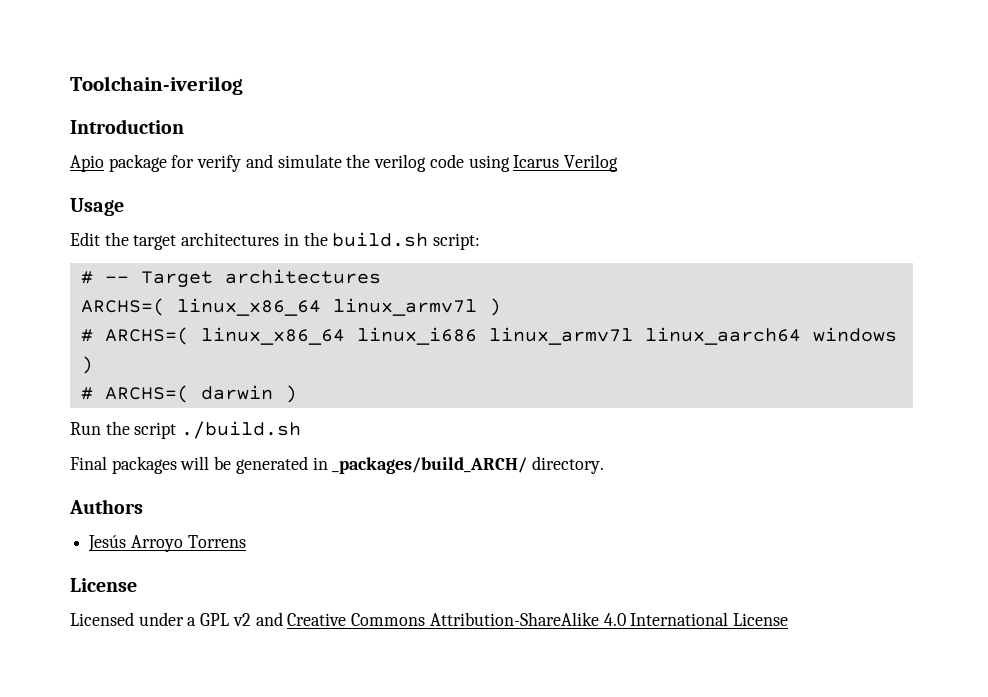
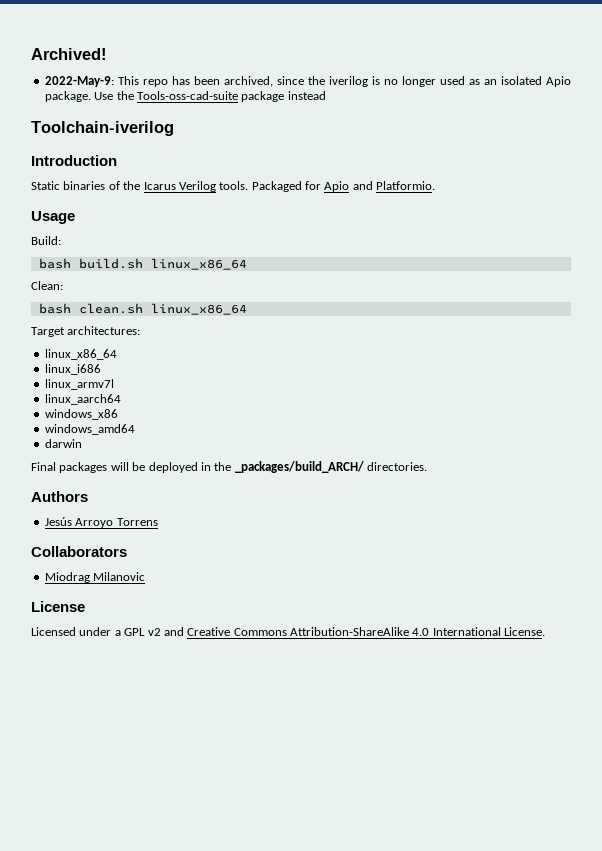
+ Archived!
+ 2022-May-9: This repo has been archived, since the iverilog is no longer used as an isolated Apio package. Use the Tools-oss-cad-suite package instead
  Toolchain-iverilog
  Introduction
- Apio package for verify and simulate the verilog code using Icarus Verilog
+ Static binaries of the Icarus Verilog tools. Packaged for Apio and Platformio.
  Usage
- Edit the target architectures in the build.sh script:
- # -- Target architectures
- ARCHS=( linux_x86_64 linux_armv7l )
- # ARCHS=( linux_x86_64 linux_i686 linux_armv7l linux_aarch64 windows )
- # ARCHS=( darwin )
- Run the script ./build.sh
+ Build:
+ bash build.sh linux_x86_64
+ Clean:
+ bash clean.sh linux_x86_64
+ Target architectures:
+ linux_x86_64
+ linux_i686
+ linux_armv7l
+ linux_aarch64
+ windows_x86
+ windows_amd64
+ darwin
- Final packages will be generated in _packages/build_ARCH/ directory.
+ Final packages will be deployed in the _packages/build_ARCH/ directories.
+ Collaborators
+ Miodrag Milanovic
- Licensed under a GPL v2 and Creative Commons Attribution-ShareAlike 4.0 International License
+ Licensed under a GPL v2 and Creative Commons Attribution-ShareAlike 4.0 International License.

